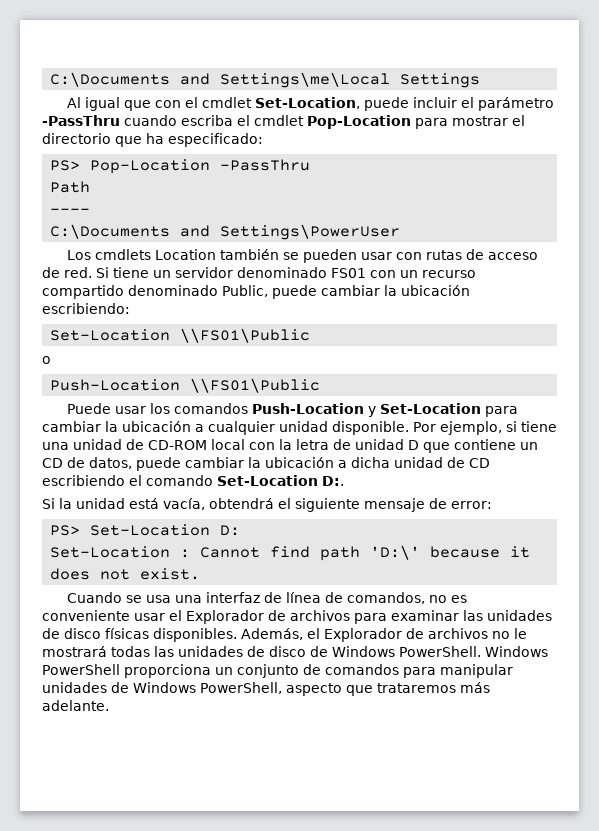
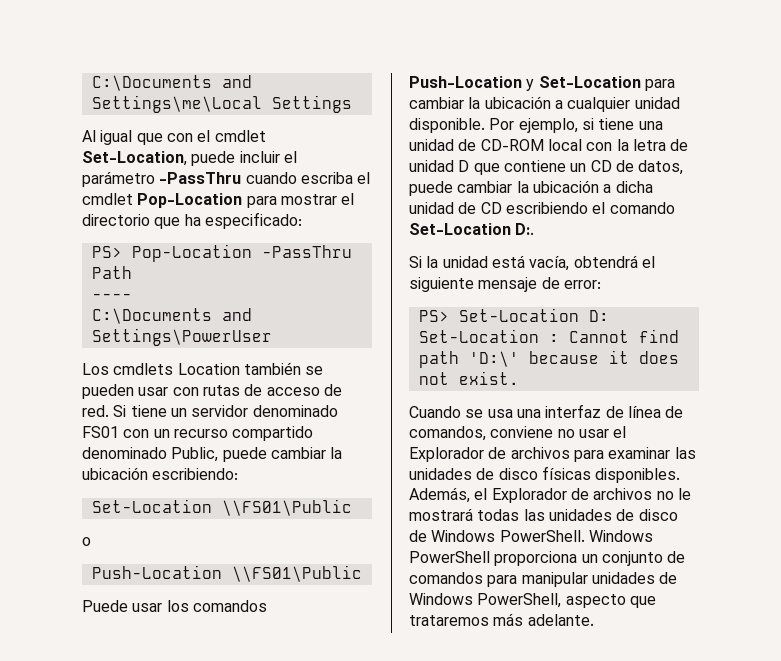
- Cuando se usa una interfaz de línea de comandos, no es conveniente usar el Explorador de archivos para examinar las unidades de disco físicas disponibles.
+ Cuando se usa una interfaz de línea de comandos, conviene no usar el Explorador de archivos para examinar las unidades de disco físicas disponibles.

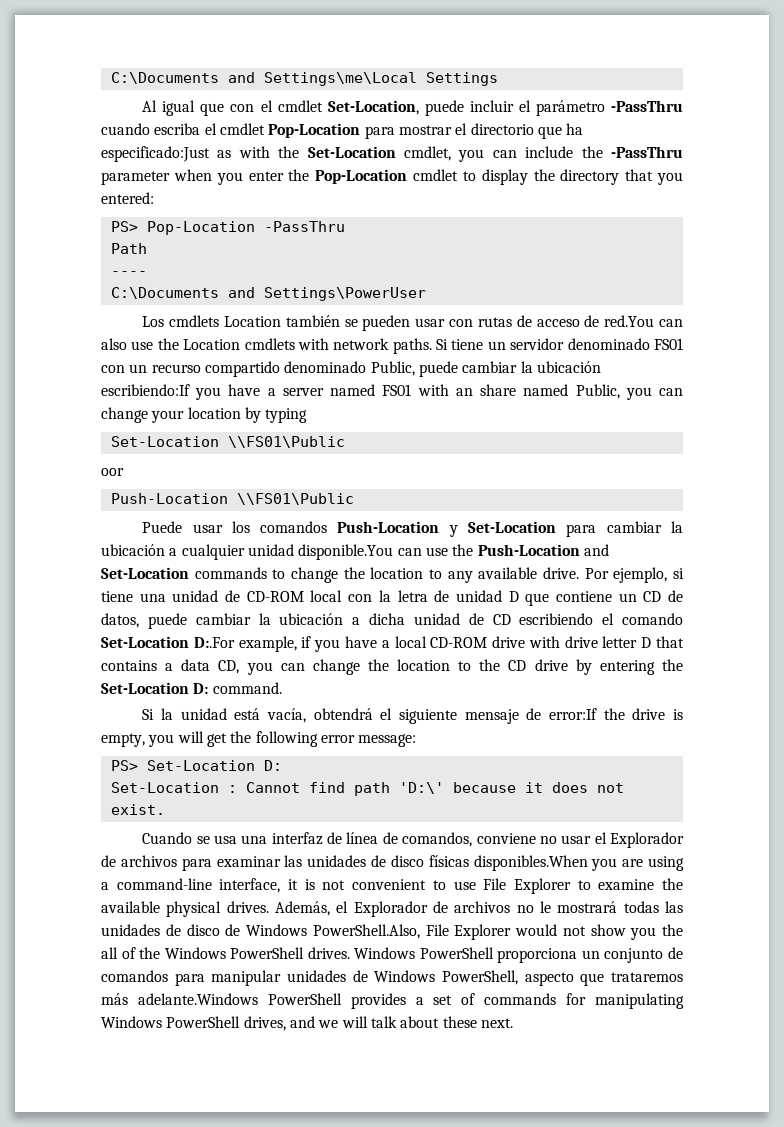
- Al igual que con el cmdlet Set-Location, puede incluir el parámetro -PassThru cuando escriba el cmdlet Pop-Location para mostrar el directorio que ha especificado:
+ Al igual que con el cmdlet Set-Location, puede incluir el parámetro -PassThru cuando escriba el cmdlet Pop-Location para mostrar el directorio que ha especificado:Just as with the Set-Location cmdlet, you can include the -PassThru parameter when you enter the Pop-Location cmdlet to display the directory that you entered:
- Los cmdlets Location también se pueden usar con rutas de acceso de red.
+ Los cmdlets Location también se pueden usar con rutas de acceso de red.You can also use the Location cmdlets with network paths.
- Si tiene un servidor denominado FS01 con un recurso compartido denominado Public, puede cambiar la ubicación escribiendo:
+ Si tiene un servidor denominado FS01 con un recurso compartido denominado Public, puede cambiar la ubicación escribiendo:If you have a server named FS01 with an share named Public, you can change your location by typing
- o
+ oor
- Puede usar los comandos Push-Location y Set-Location para cambiar la ubicación a cualquier unidad disponible.
+ Puede usar los comandos Push-Location y Set-Location para cambiar la ubicación a cualquier unidad disponible.You can use the Push-Location and Set-Location commands to change the location to any available drive.
- Por ejemplo, si tiene una unidad de CD-ROM local con la letra de unidad D que contiene un CD de datos, puede cambiar la ubicación a dicha unidad de CD escribiendo el comando Set-Location D:.
+ Por ejemplo, si tiene una unidad de CD-ROM local con la letra de unidad D que contiene un CD de datos, puede cambiar la ubicación a dicha unidad de CD escribiendo el comando Set-Location D:.For example, if you have a local CD-ROM drive with drive letter D that contains a data CD, you can change the location to the CD drive by entering the Set-Location D: command.
- Si la unidad está vacía, obtendrá el siguiente mensaje de error:
+ Si la unidad está vacía, obtendrá el siguiente mensaje de error:If the drive is empty, you will get the following error message:
- Cuando se usa una interfaz de línea de comandos, conviene no usar el Explorador de archivos para examinar las unidades de disco físicas disponibles.
+ Cuando se usa una interfaz de línea de comandos, conviene no usar el Explorador de archivos para examinar las unidades de disco físicas disponibles.When you are using a command-line interface, it is not convenient to use File Explorer to examine the available physical drives.
- Además, el Explorador de archivos no le mostrará todas las unidades de disco de Windows PowerShell.
+ Además, el Explorador de archivos no le mostrará todas las unidades de disco de Windows PowerShell.Also, File Explorer would not show you the all of the Windows PowerShell drives.
- Windows PowerShell proporciona un conjunto de comandos para manipular unidades de Windows PowerShell, aspecto que trataremos más adelante.
+ Windows PowerShell proporciona un conjunto de comandos para manipular unidades de Windows PowerShell, aspecto que trataremos más adelante.Windows PowerShell provides a set of commands for manipulating Windows PowerShell drives, and we will talk about these next.

